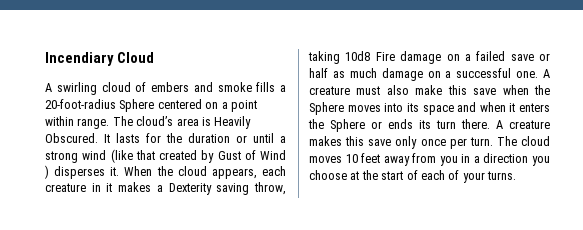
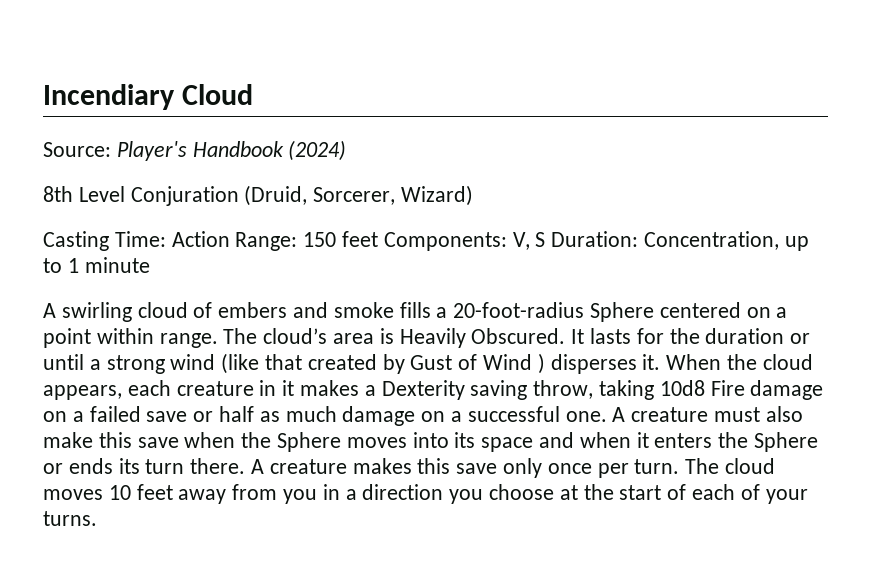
+ Source: Player's Handbook (2024)
+ 8th Level Conjuration (Druid, Sorcerer, Wizard)
+ Casting Time: Action Range: 150 feet Components: V, S Duration: Concentration, up to 1 minute

